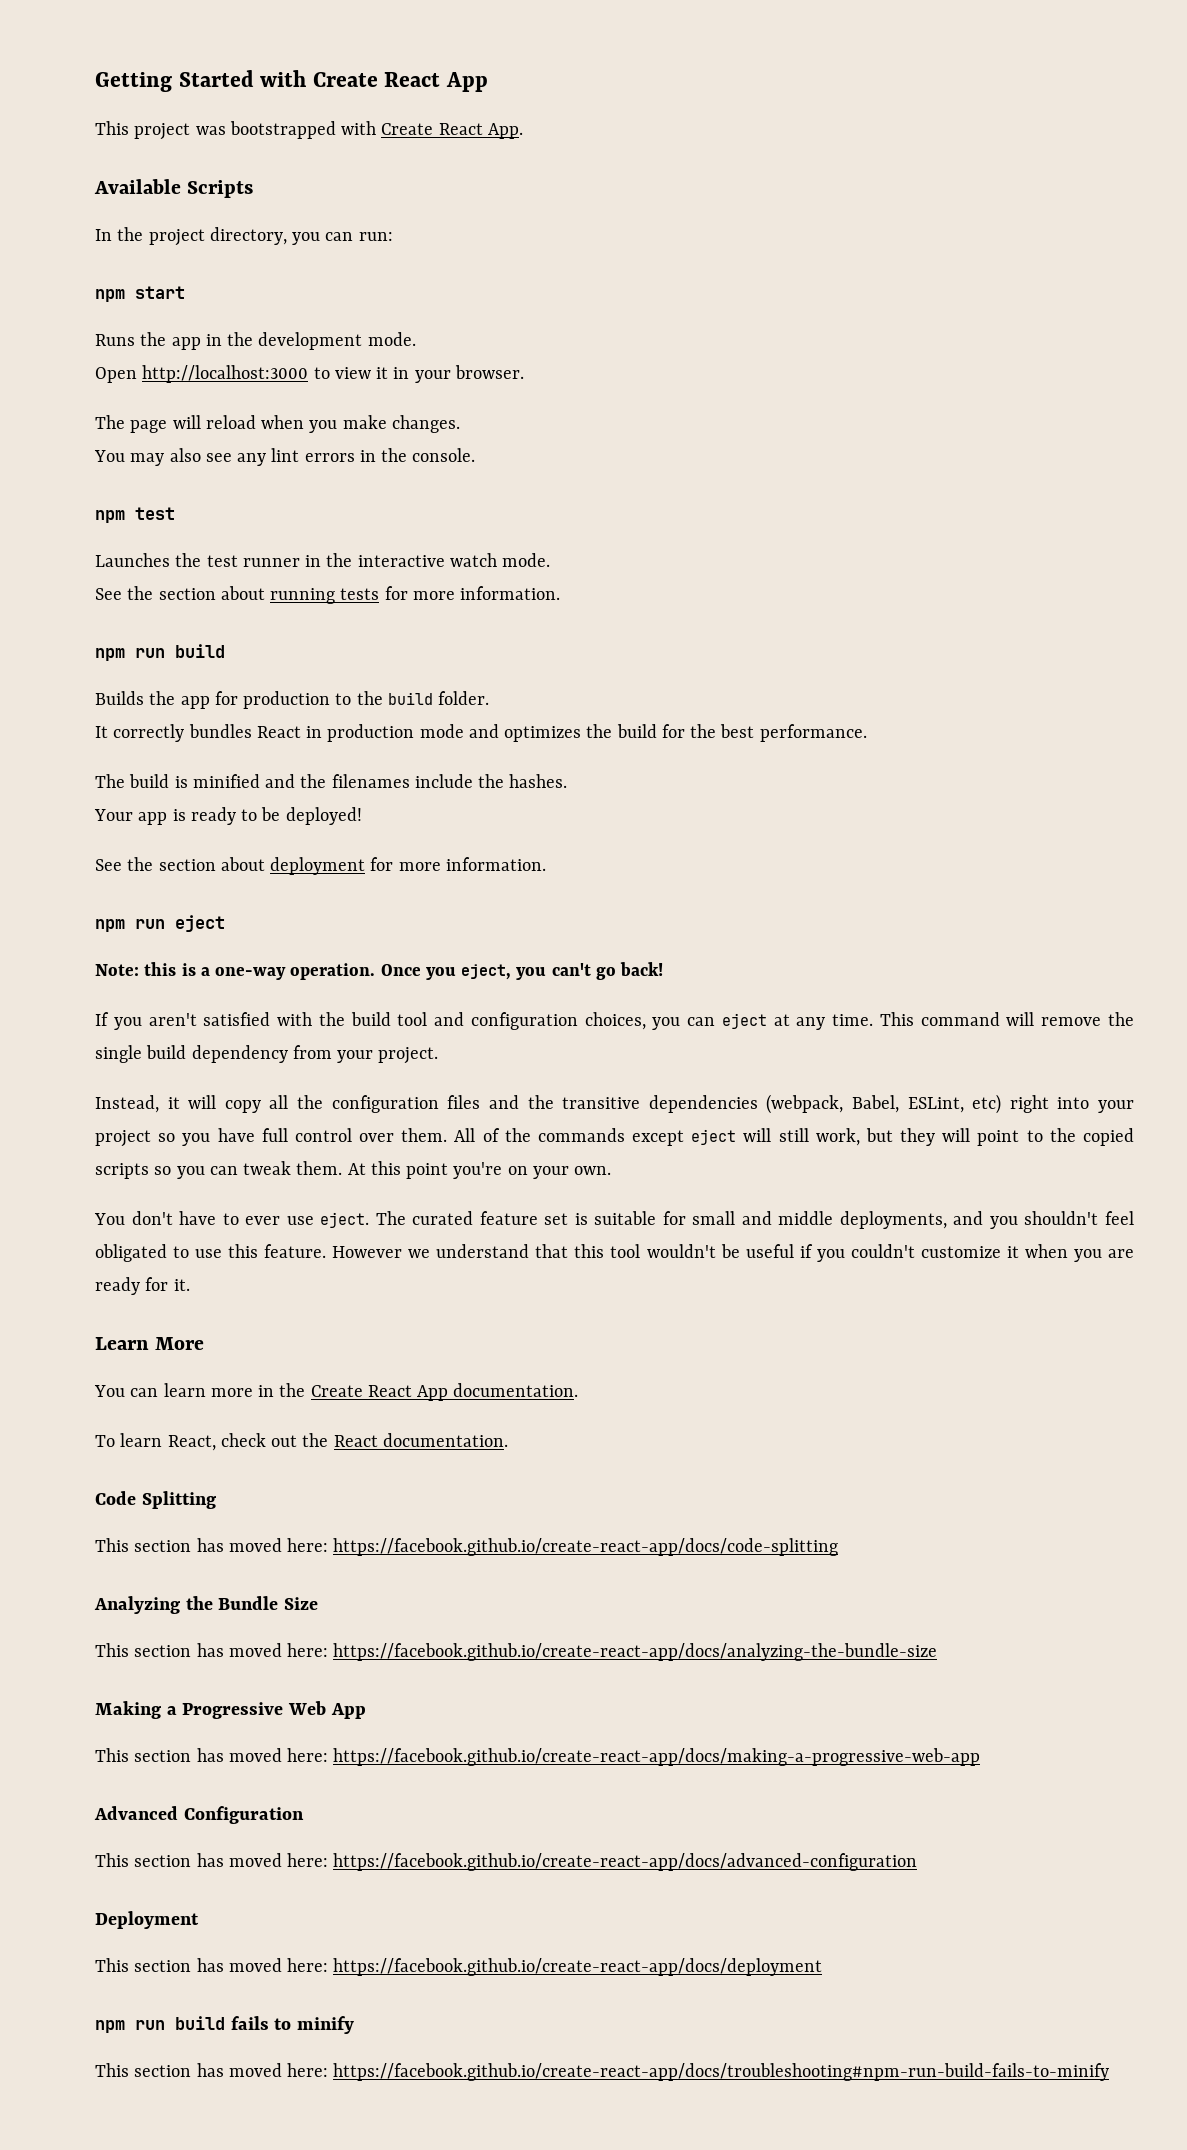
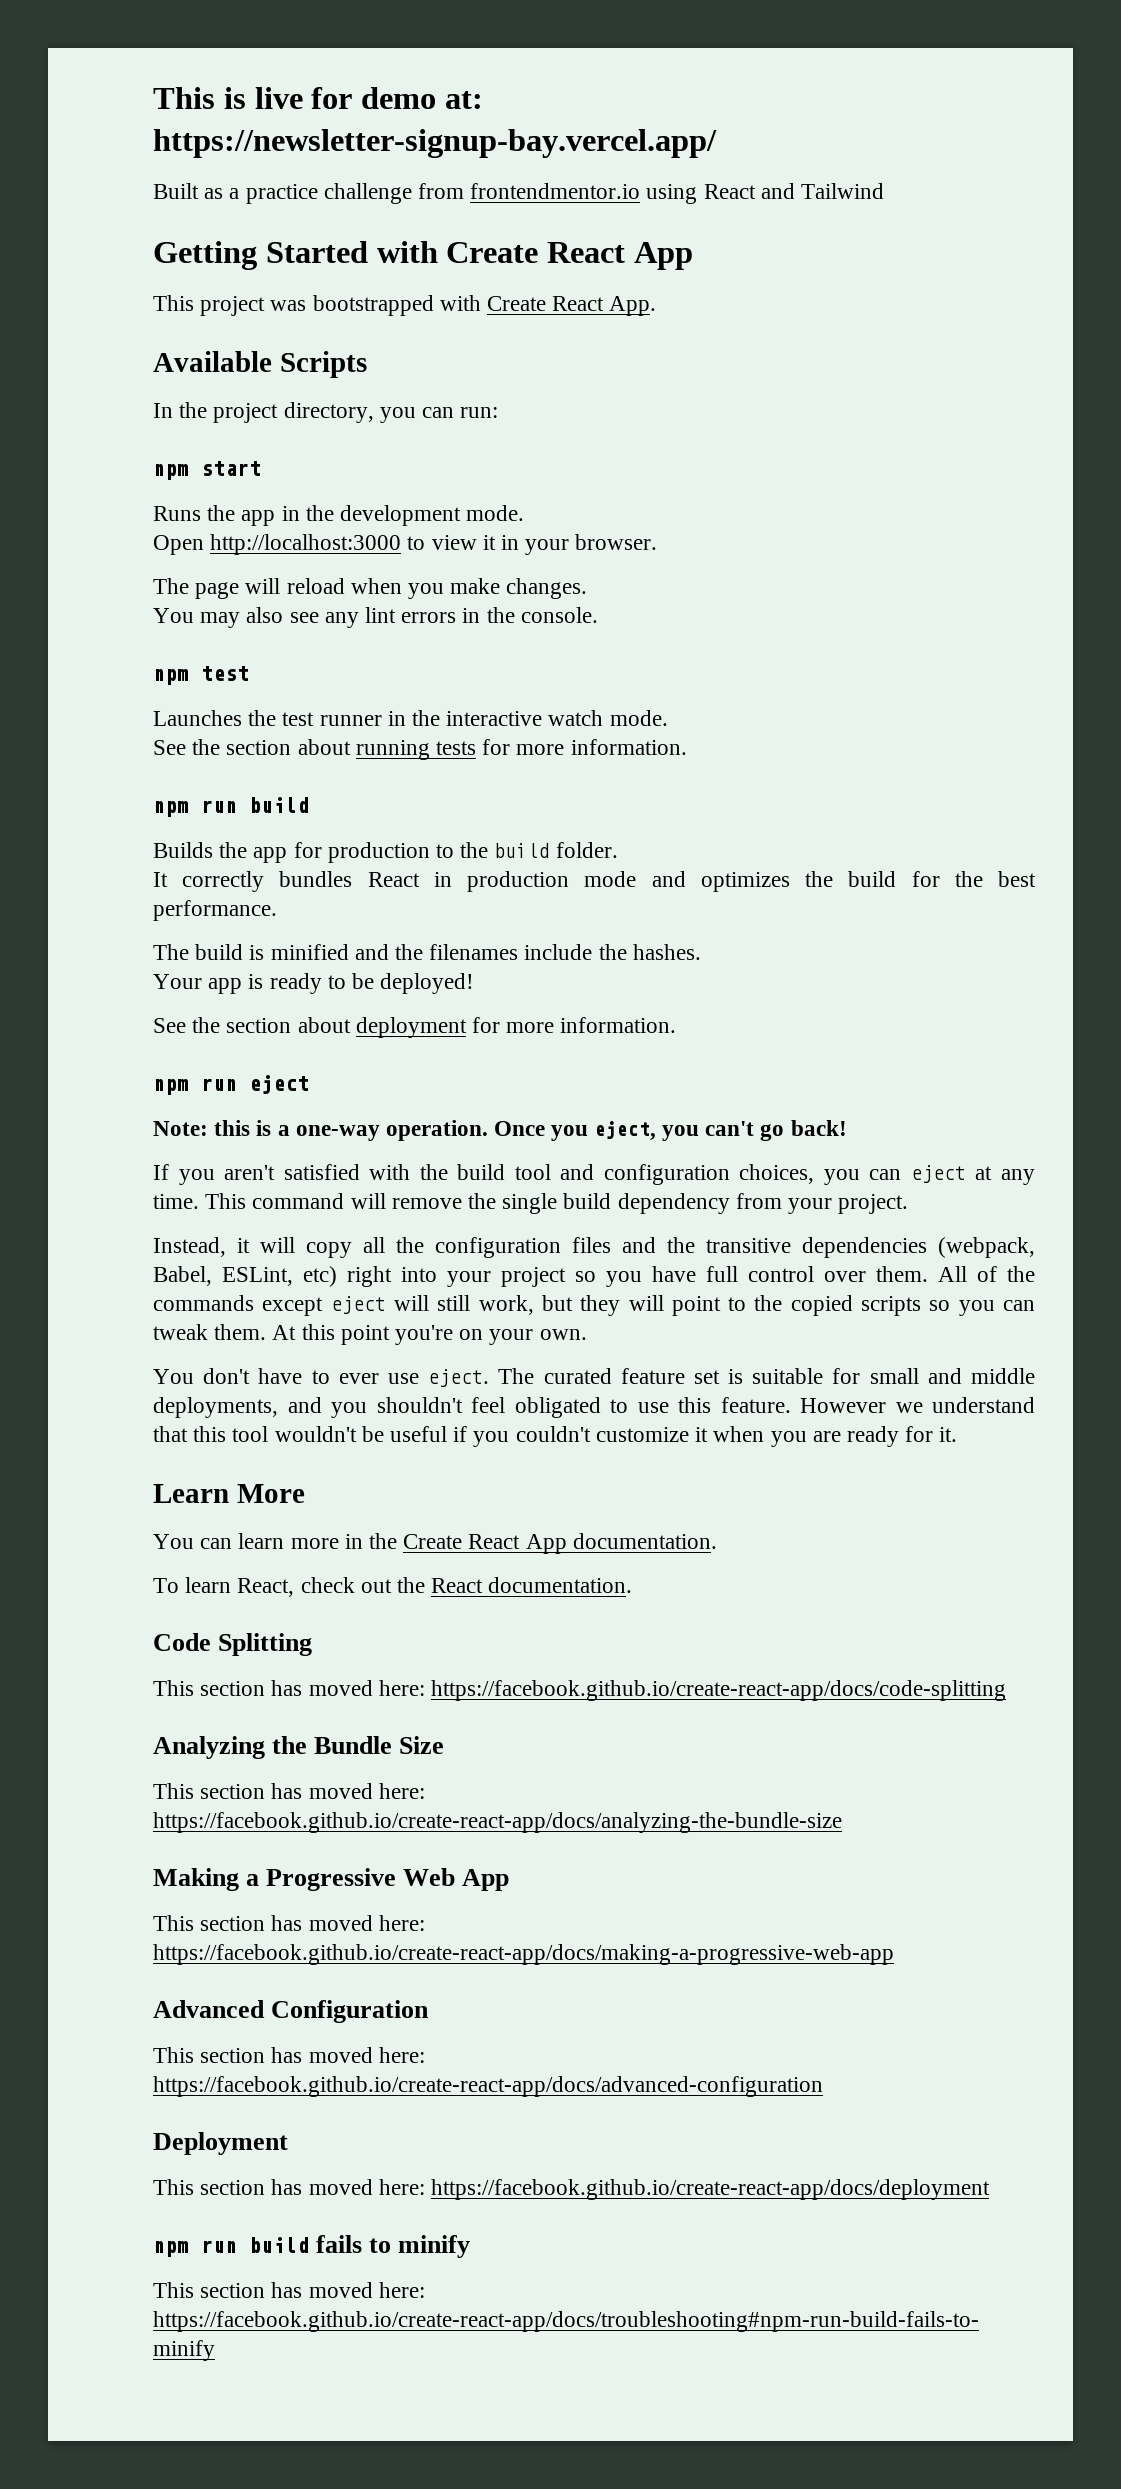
+ This is live for demo at: https://newsletter-signup-bay.vercel.app/
+ Built as a practice challenge from frontendmentor.io using React and Tailwind

